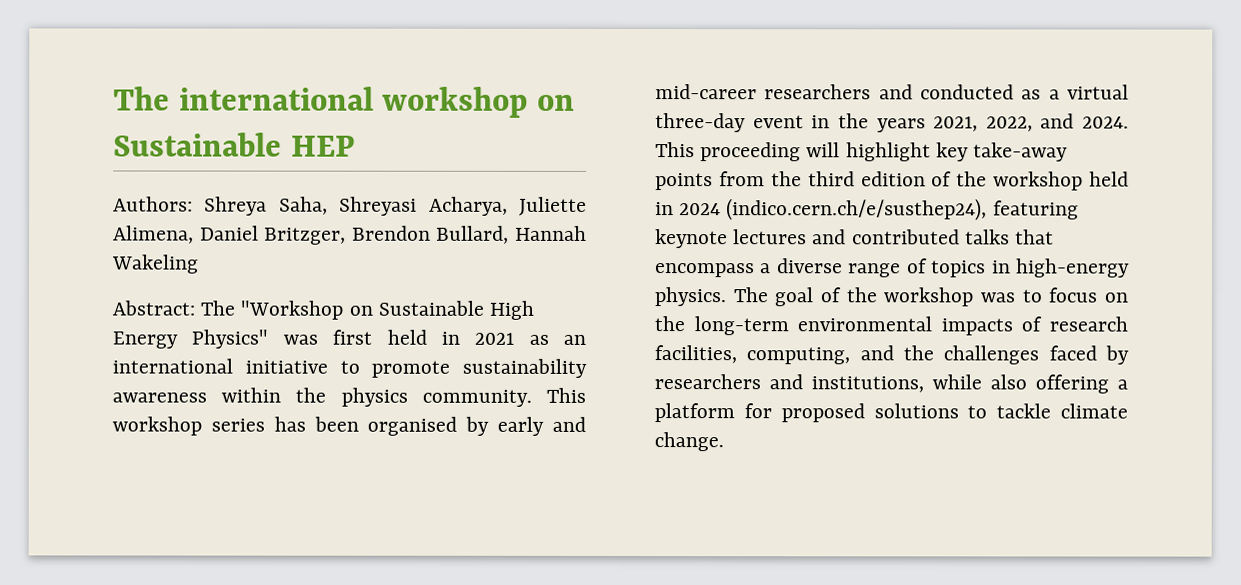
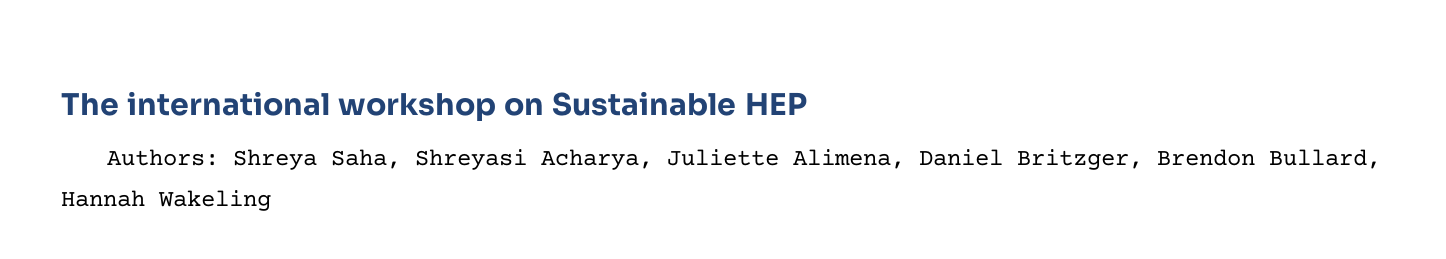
- Abstract: The "Workshop on Sustainable High Energy Physics" was first held in 2021 as an international initiative to promote sustainability awareness within the physics community. This workshop series has been organised by early and mid-career researchers and conducted as a virtual three-day event in the years 2021, 2022, and 2024. This proceeding will highlight key take-away points from the third edition of the workshop held in 2024 (indico.cern.ch/e/susthep24), featuring keynote lectures and contributed talks that encompass a diverse range of topics in high-energy physics. The goal of the workshop was to focus on the long-term environmental impacts of research facilities, computing, and the challenges faced by researchers and institutions, while also offering a platform for proposed solutions to tackle climate change.

